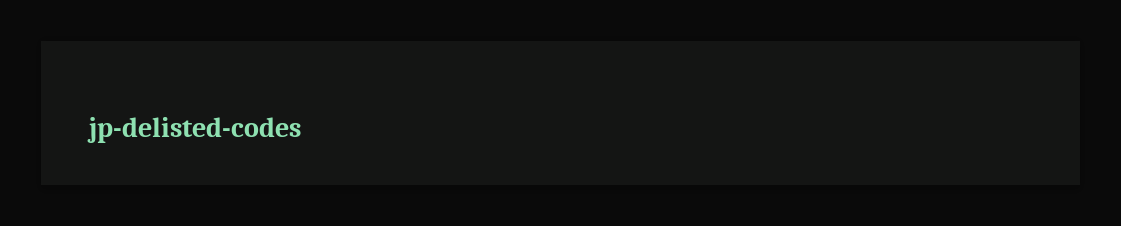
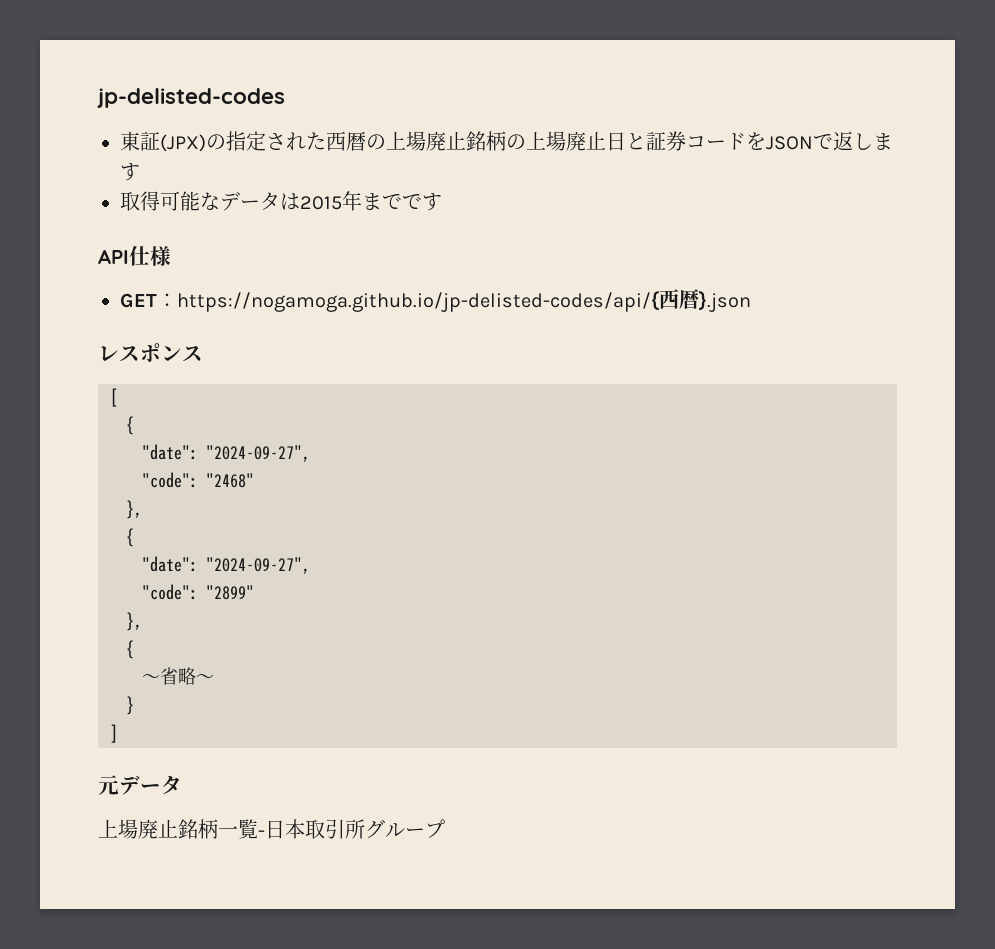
+ 東証(JPX)の指定された西暦の上場廃止銘柄の上場廃止日と証券コードをJSONで返します
+ 取得可能なデータは2015年までです
+ API仕様
+ GET：https://nogamoga.github.io/jp-delisted-codes/api/{西暦}.json
+ レスポンス
+ [
+ {
+ "date": "2024-09-27",
+ "code": "2468"
+ },
+ {
+ "date": "2024-09-27",
+ "code": "2899"
+ },
+ {
+ ～省略～
+ }
+ ]
+ 元データ
+ 上場廃止銘柄一覧-日本取引所グループ

